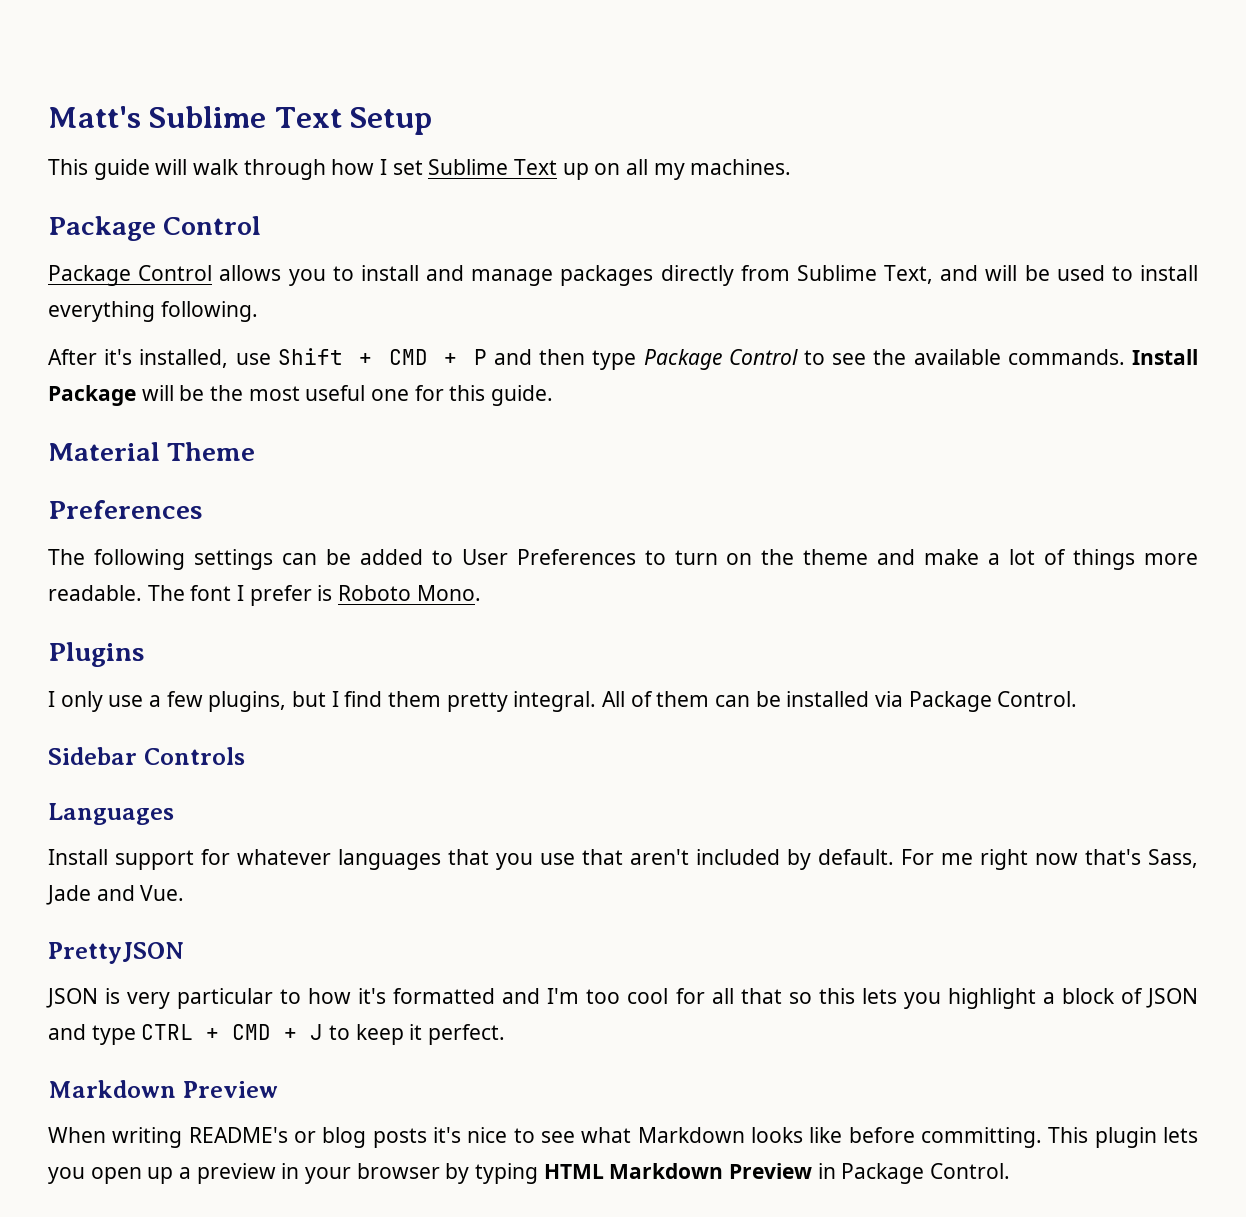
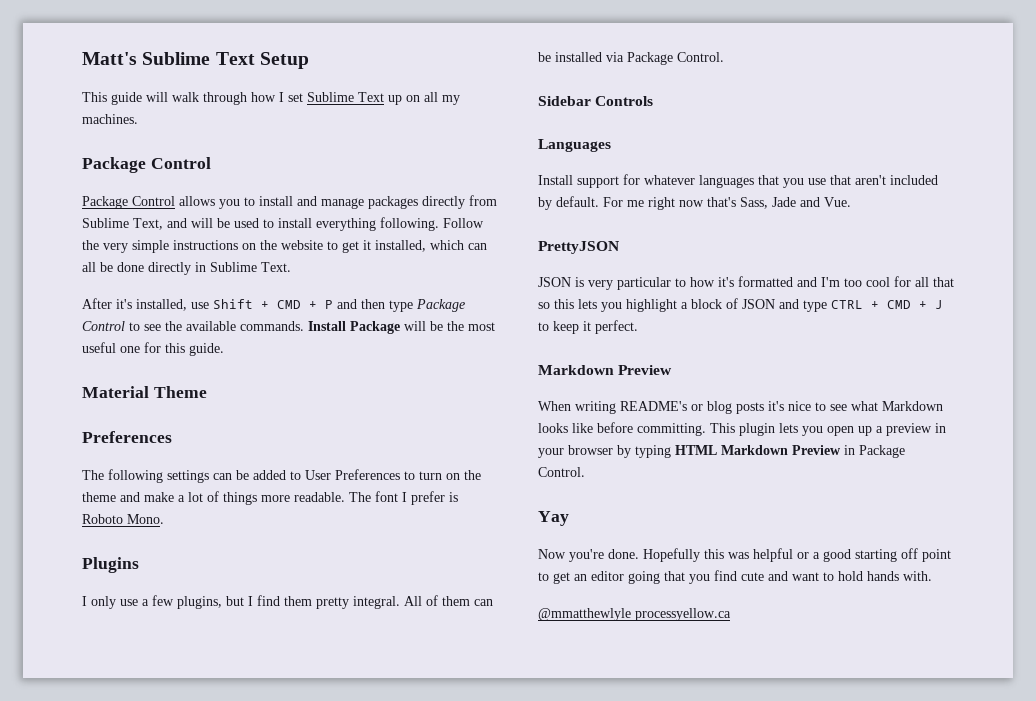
+ Follow the very simple instructions on the website to get it installed, which can all be done directly in Sublime Text.
+ Yay
+ Now you're done. Hopefully this was helpful or a good starting off point to get an editor going that you find cute and want to hold hands with.
+ @mmatthewlyle processyellow.ca

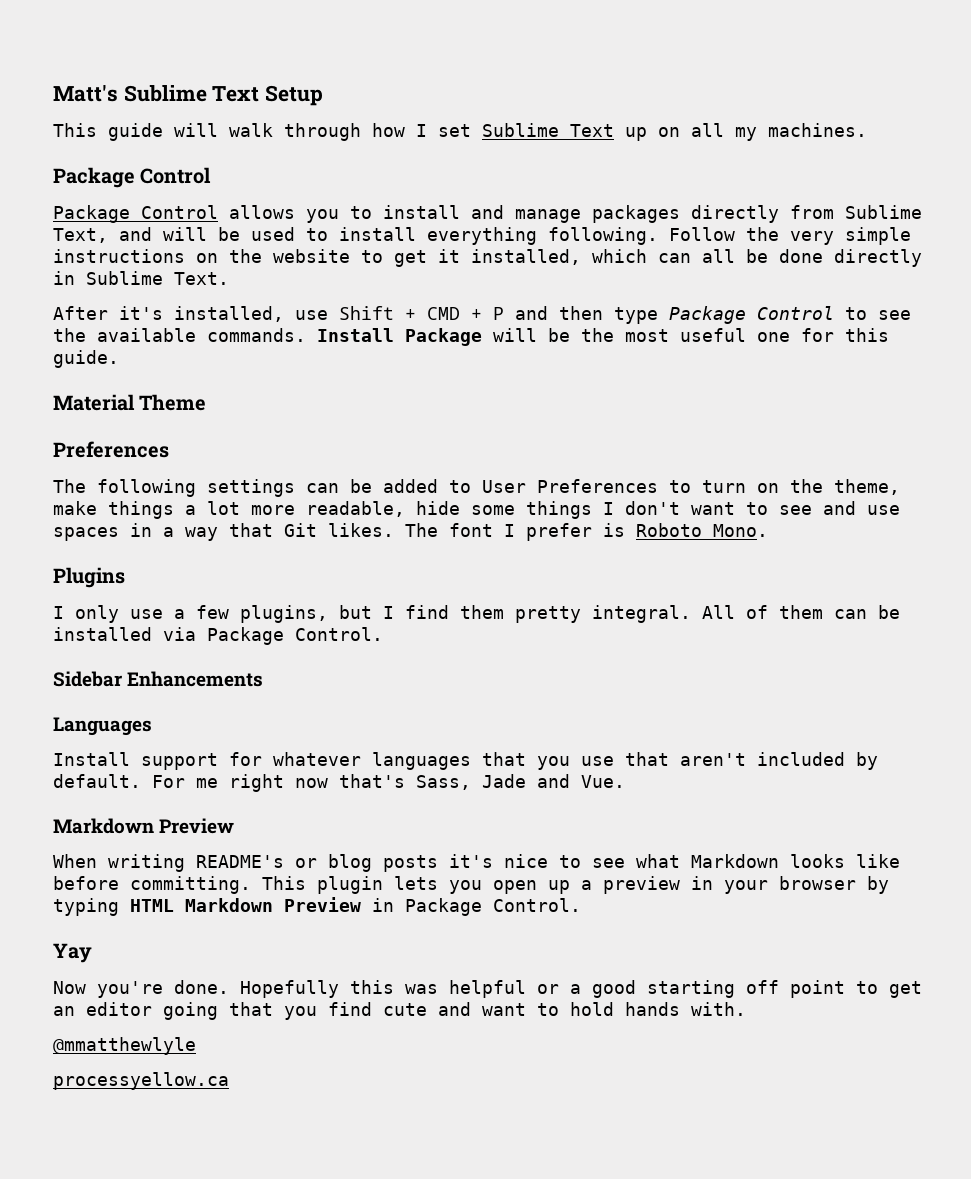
- The following settings can be added to User Preferences to turn on the theme and make a lot of things more readable.
+ The following settings can be added to User Preferences to turn on the theme, make things a lot more readable, hide some things I don't want to see and use spaces in a way that Git likes.
- Sidebar Controls
+ Sidebar Enhancements
- PrettyJSON
- JSON is very particular to how it's formatted and I'm too cool for all that so this lets you highlight a block of JSON and type CTRL + CMD + J to keep it perfect.
- @mmatthewlyle processyellow.ca
+ @mmatthewlyle
+ processyellow.ca

